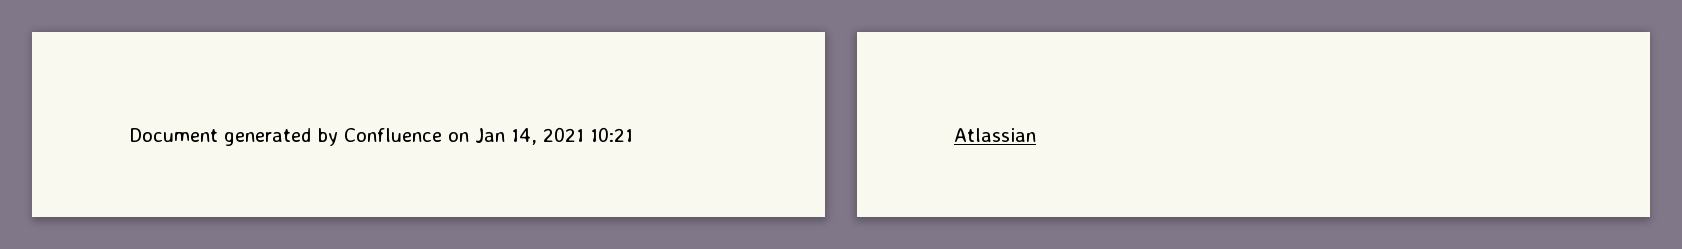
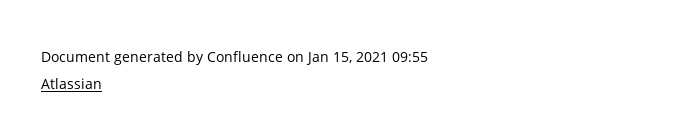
- Document generated by Confluence on Jan 14, 2021 10:21
+ Document generated by Confluence on Jan 15, 2021 09:55

